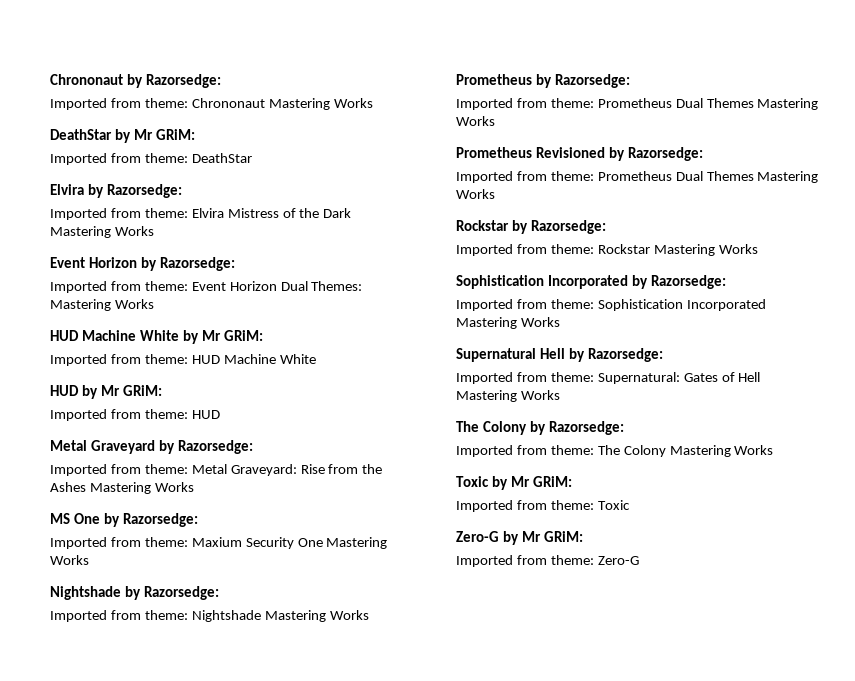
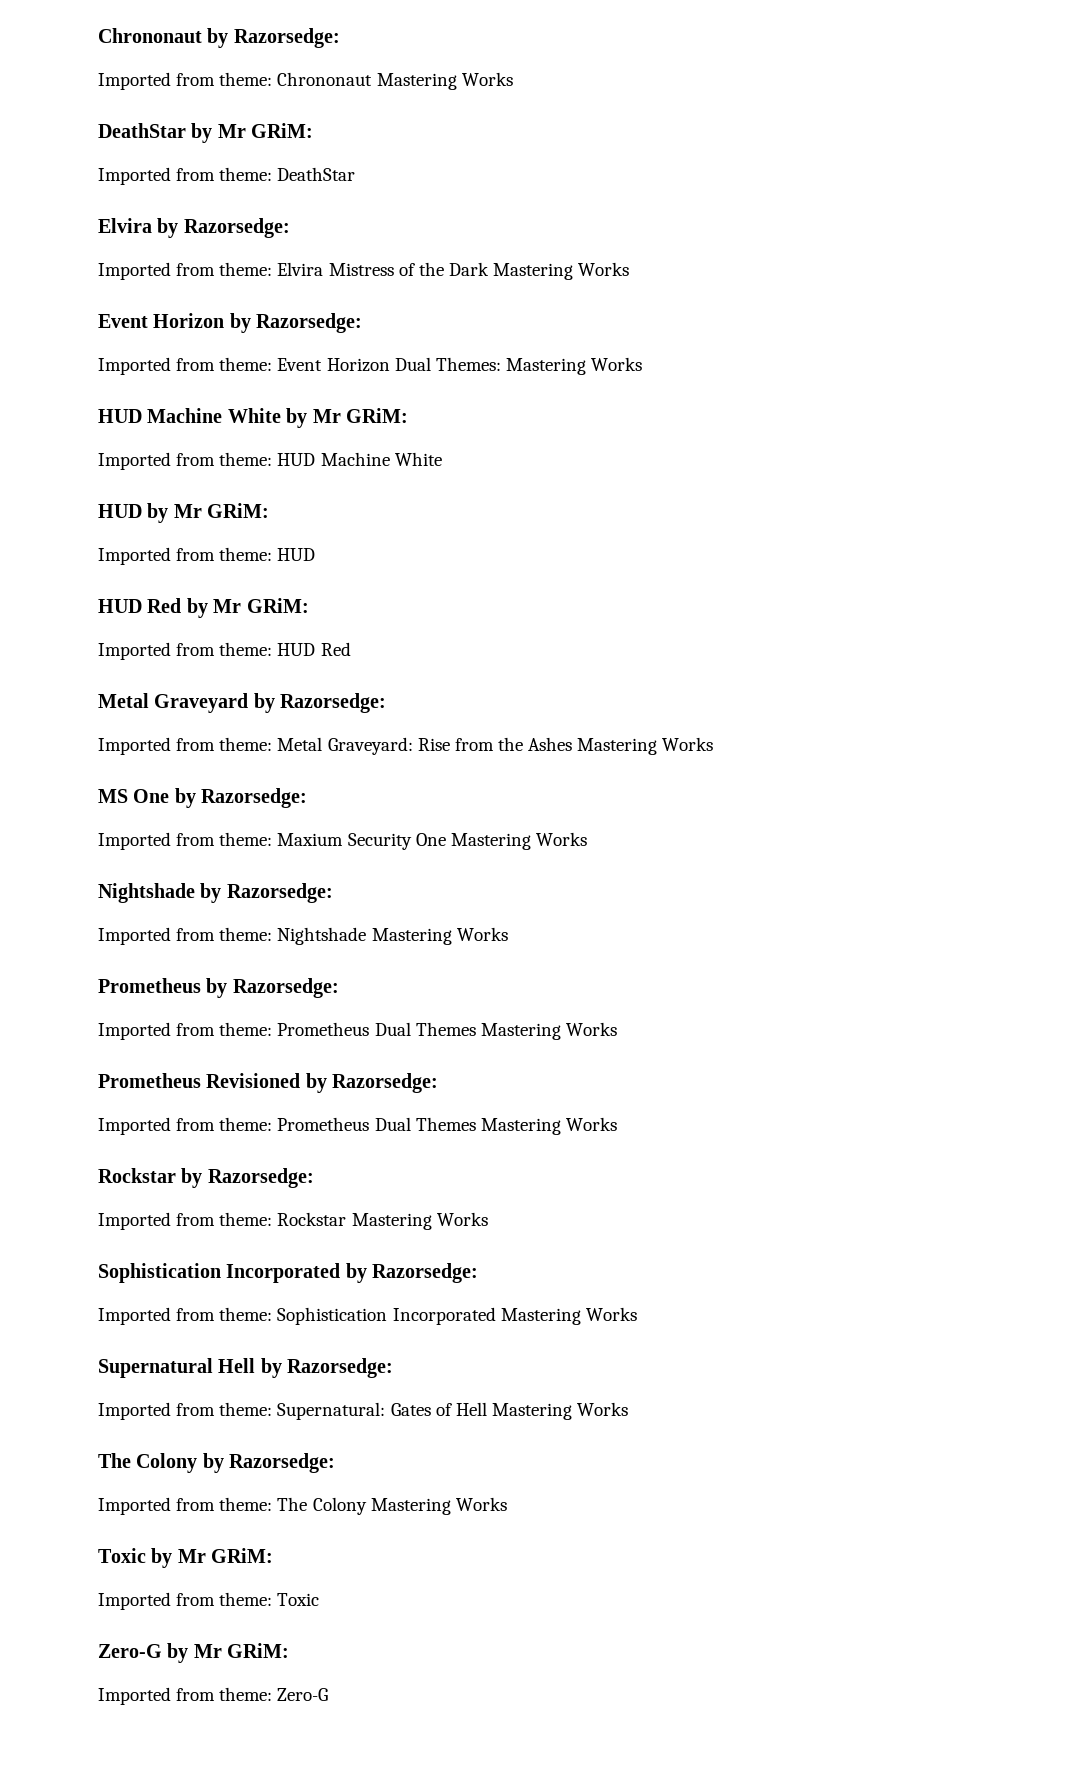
+ HUD Red by Mr GRiM:
+ Imported from theme: HUD Red

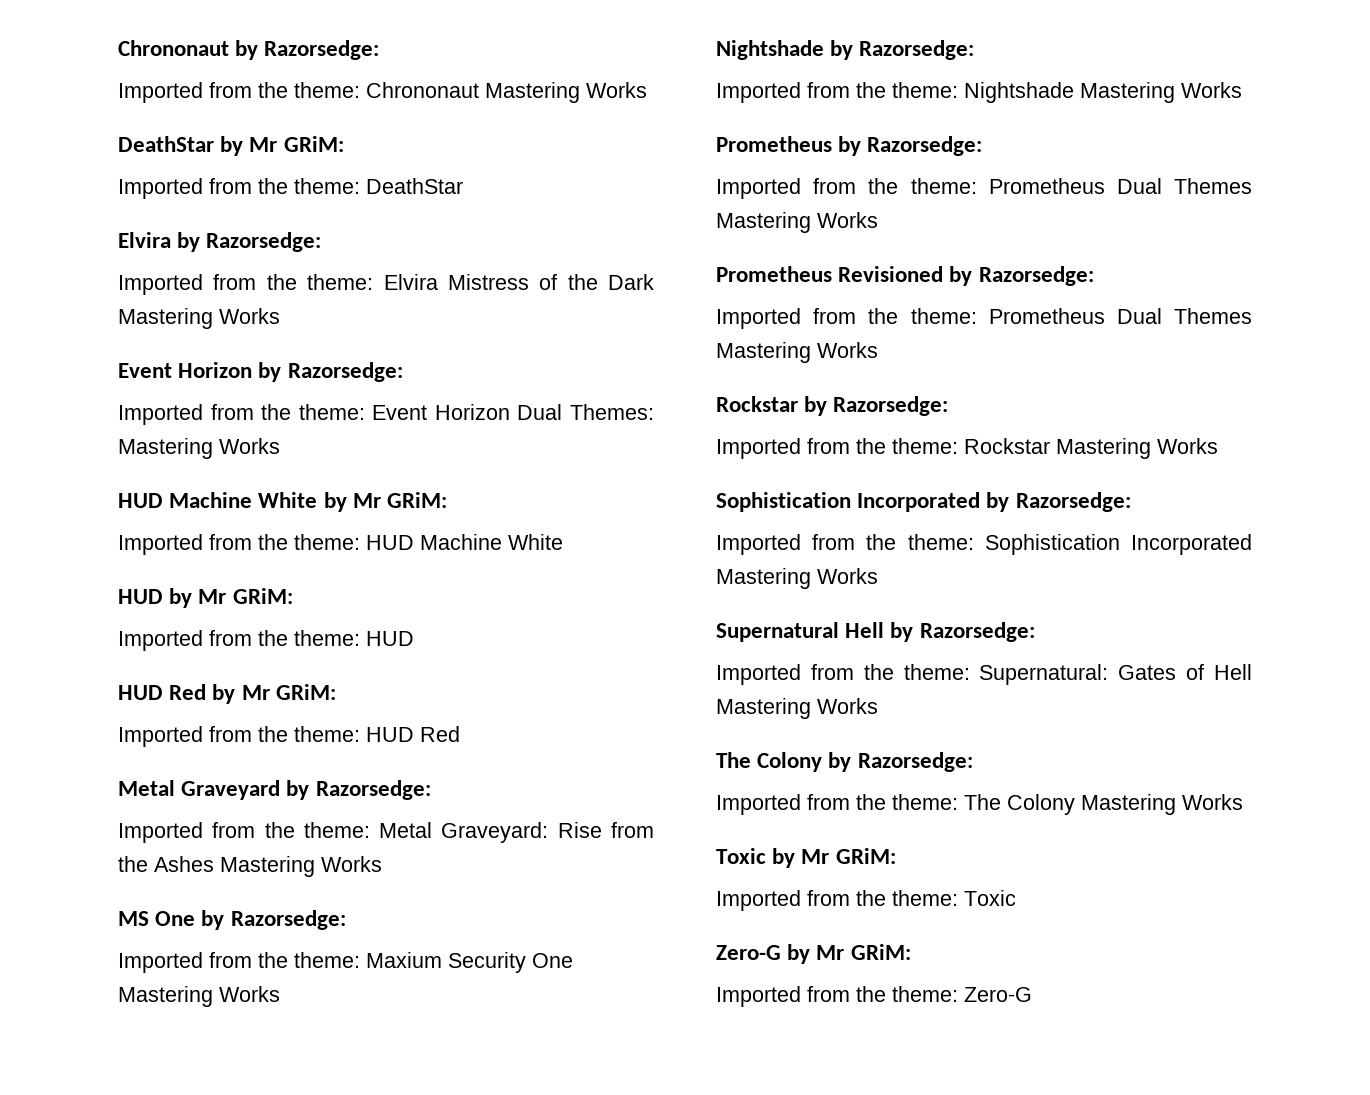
- Imported from theme: Chrononaut Mastering Works
+ Imported from the theme: Chrononaut Mastering Works
- Imported from theme: DeathStar
+ Imported from the theme: DeathStar
- Imported from theme: Elvira Mistress of the Dark Mastering Works
+ Imported from the theme: Elvira Mistress of the Dark Mastering Works
- Imported from theme: Event Horizon Dual Themes: Mastering Works
+ Imported from the theme: Event Horizon Dual Themes: Mastering Works
- Imported from theme: HUD Machine White
+ Imported from the theme: HUD Machine White
  HUD by Mr GRiM:
- Imported from theme: HUD
+ Imported from the theme: HUD
- Imported from theme: HUD Red
+ Imported from the theme: HUD Red
- Imported from theme: Metal Graveyard: Rise from the Ashes Mastering Works
+ Imported from the theme: Metal Graveyard: Rise from the Ashes Mastering Works
- Imported from theme: Maxium Security One Mastering Works
+ Imported from the theme: Maxium Security One Mastering Works
- Imported from theme: Nightshade Mastering Works
+ Imported from the theme: Nightshade Mastering Works
  Prometheus by Razorsedge:
- Imported from theme: Prometheus Dual Themes Mastering Works
+ Imported from the theme: Prometheus Dual Themes Mastering Works
  Prometheus Revisioned by Razorsedge:
- Imported from theme: Prometheus Dual Themes Mastering Works
+ Imported from the theme: Prometheus Dual Themes Mastering Works
- Imported from theme: Rockstar Mastering Works
+ Imported from the theme: Rockstar Mastering Works
- Imported from theme: Sophistication Incorporated Mastering Works
+ Imported from the theme: Sophistication Incorporated Mastering Works
- Imported from theme: Supernatural: Gates of Hell Mastering Works
+ Imported from the theme: Supernatural: Gates of Hell Mastering Works
- Imported from theme: The Colony Mastering Works
+ Imported from the theme: The Colony Mastering Works
- Imported from theme: Toxic
+ Imported from the theme: Toxic
- Imported from theme: Zero-G
+ Imported from the theme: Zero-G

